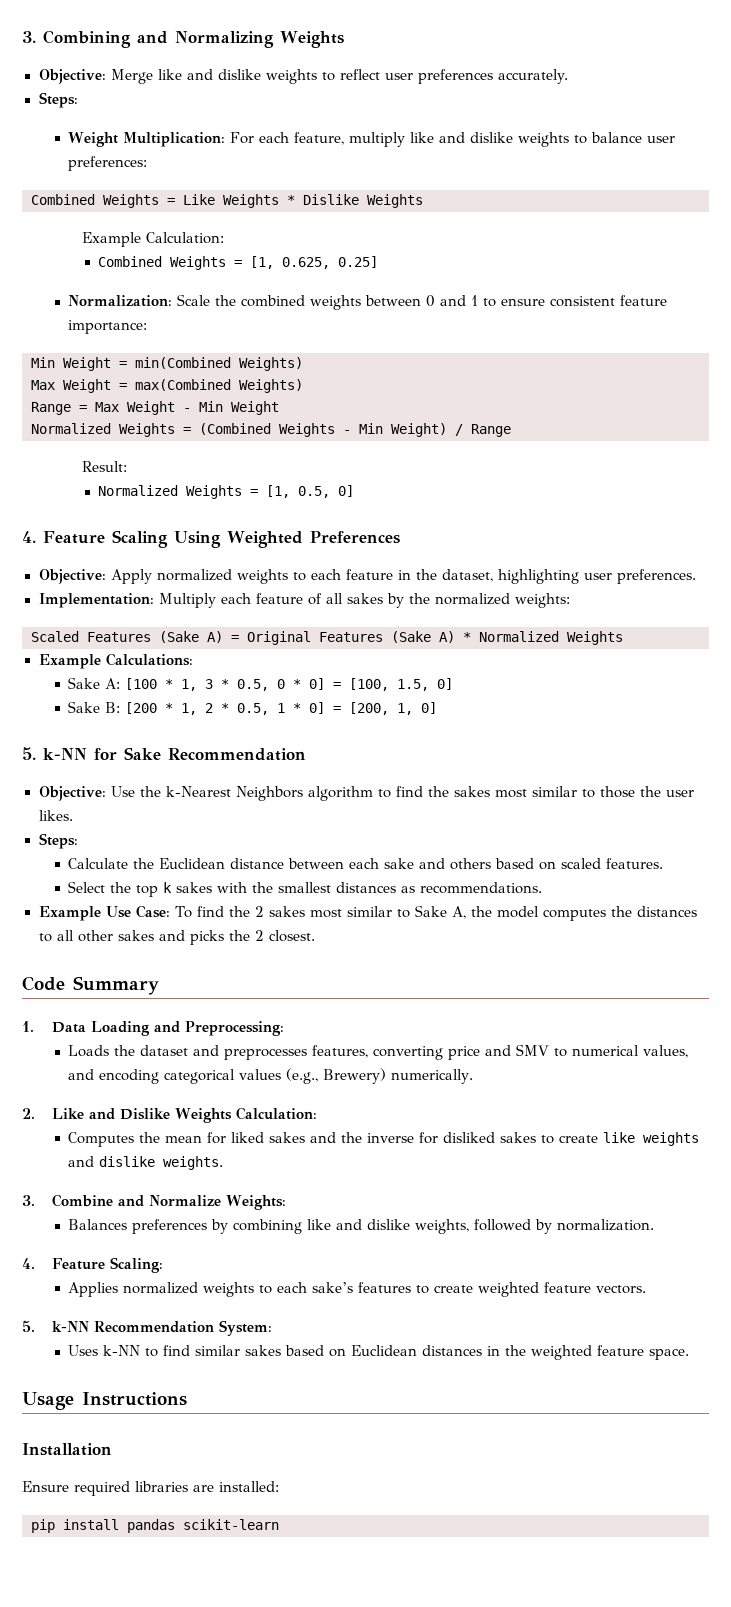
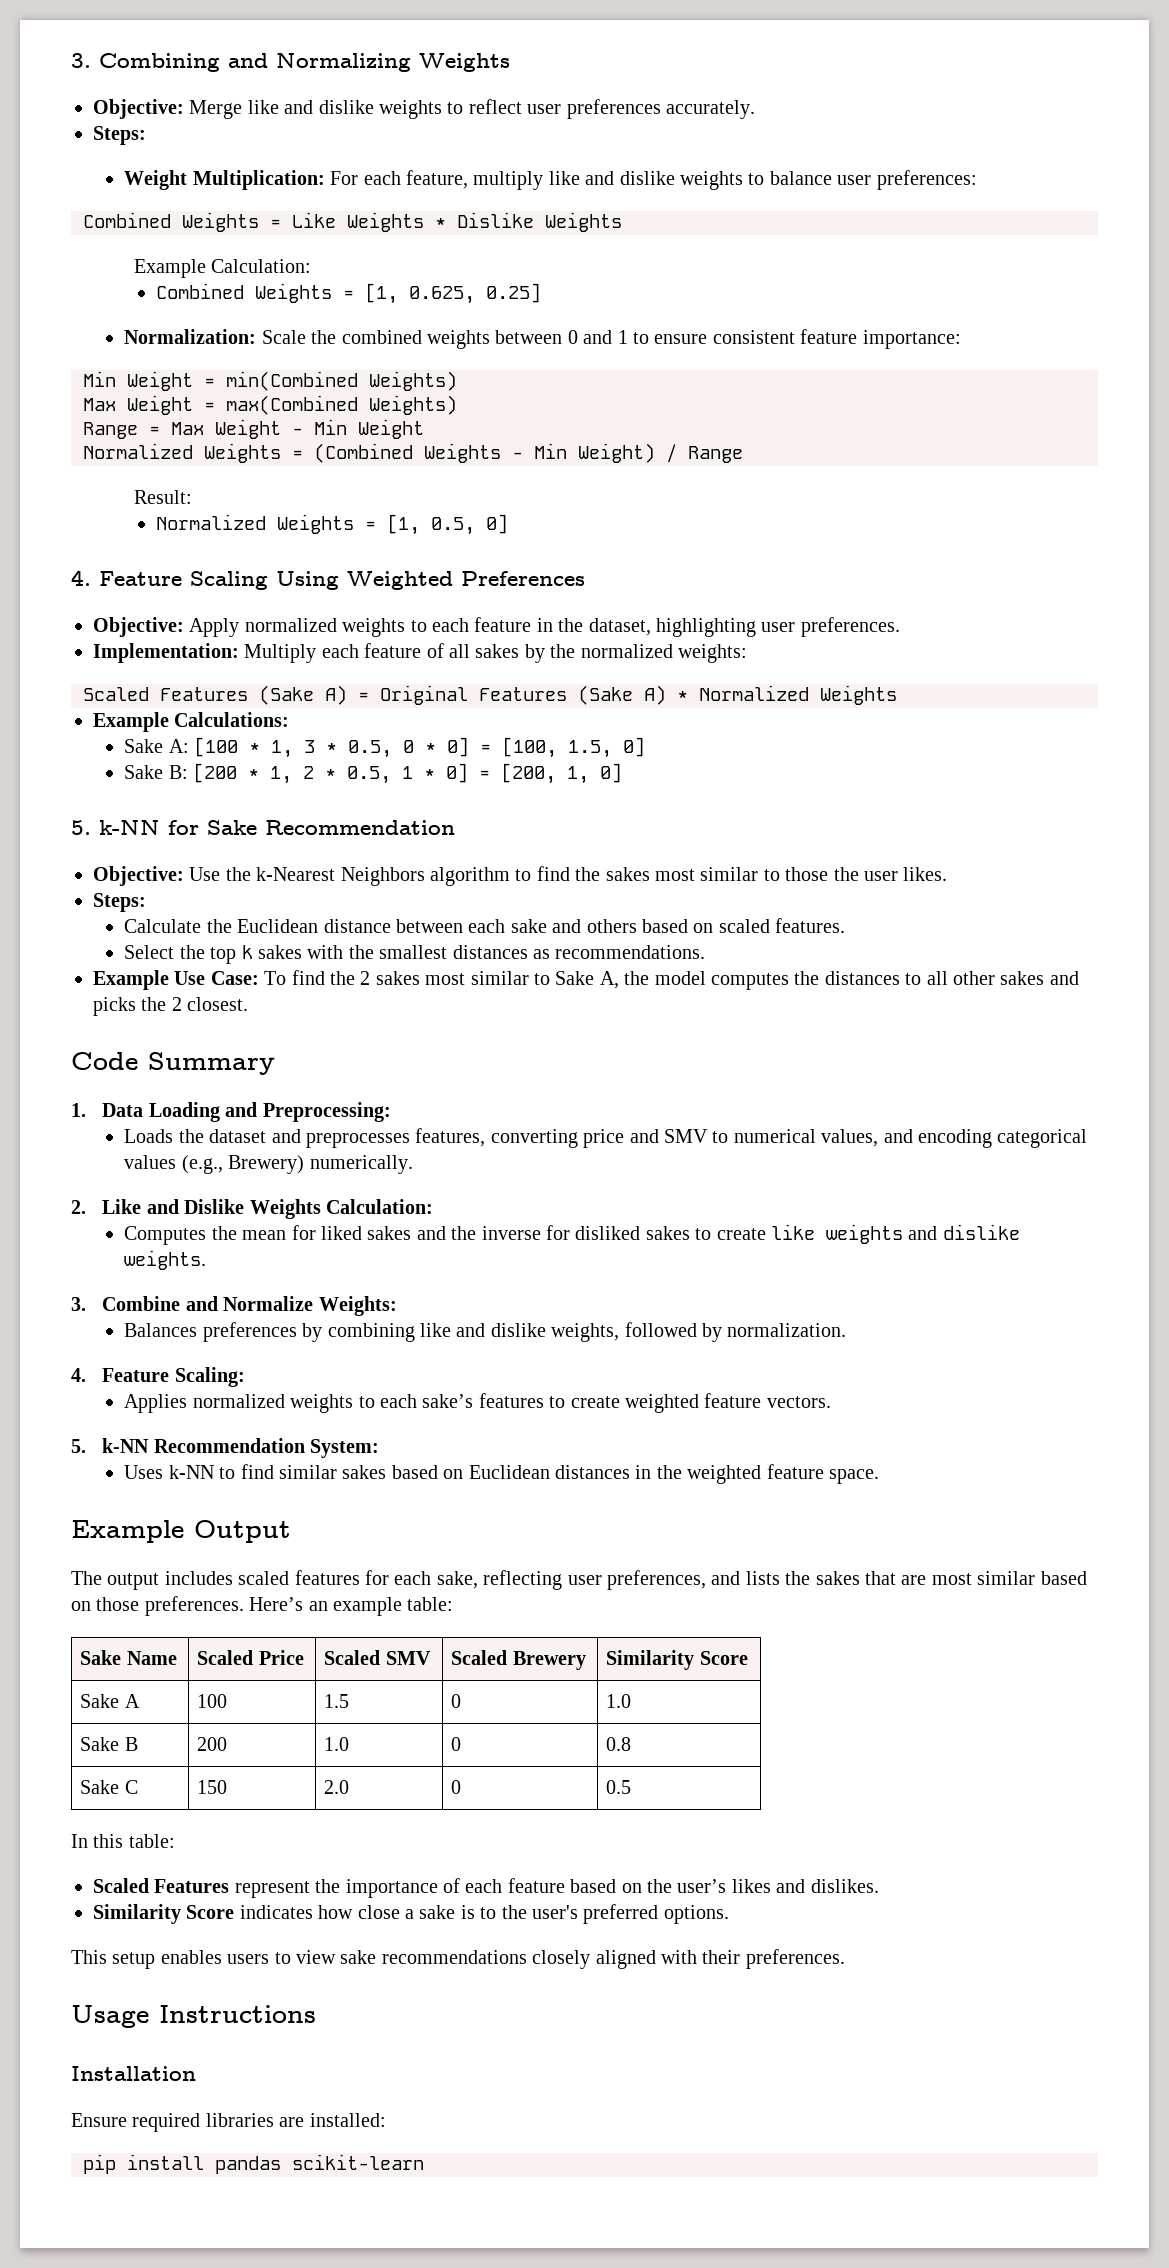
+ Example Output
+ The output includes scaled features for each sake, reflecting user preferences, and lists the sakes that are most similar based on those preferences. Here’s an example table:
+ Sake Name | Scaled Price | Scaled SMV | Scaled Brewery | Similarity Score
+ Sake A | 100 | 1.5 | 0 | 1.0
+ Sake B | 200 | 1.0 | 0 | 0.8
+ Sake C | 150 | 2.0 | 0 | 0.5
+ In this table:
+ Scaled Features represent the importance of each feature based on the user’s likes and dislikes.
+ Similarity Score indicates how close a sake is to the user's preferred options.
+ This setup enables users to view sake recommendations closely aligned with their preferences.

